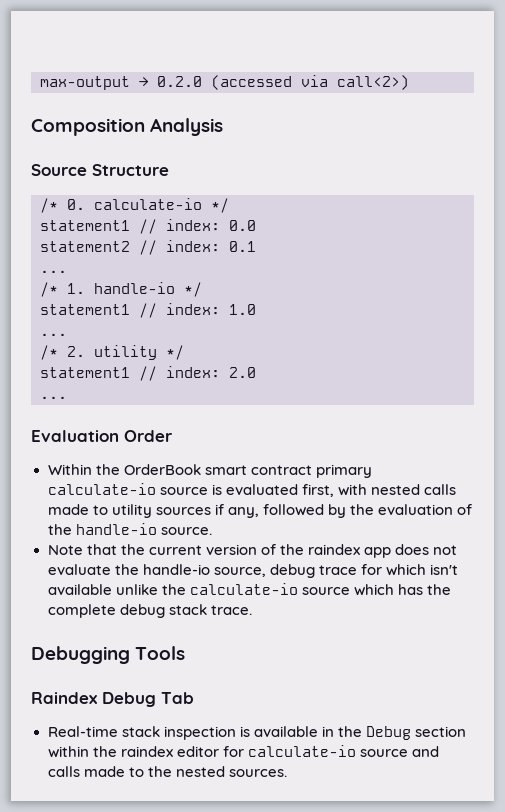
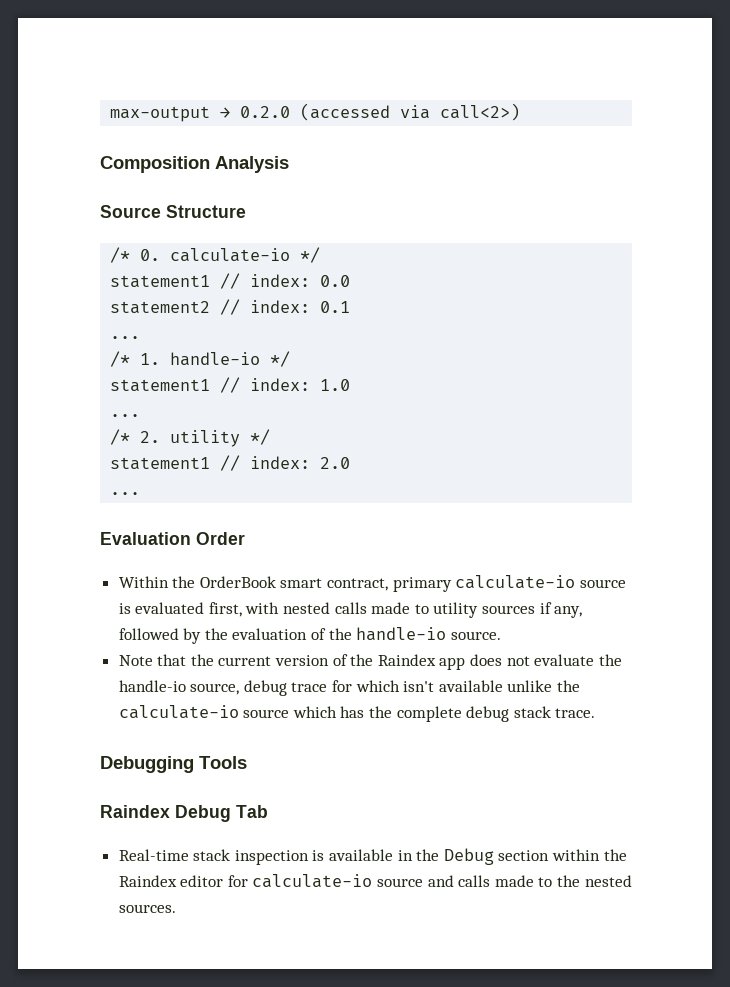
- Within the OrderBook smart contract primary calculate-io source is evaluated first, with nested calls made to utility sources if any, followed by the evaluation of the handle-io source.
+ Within the OrderBook smart contract, primary calculate-io source is evaluated first, with nested calls made to utility sources if any, followed by the evaluation of the handle-io source.
- Note that the current version of the raindex app does not evaluate the handle-io source, debug trace for which isn't available unlike the calculate-io source which has the complete debug stack trace.
+ Note that the current version of the Raindex app does not evaluate the handle-io source, debug trace for which isn't available unlike the calculate-io source which has the complete debug stack trace.
- Real-time stack inspection is available in the Debug section within the raindex editor for calculate-io source and calls made to the nested sources.
+ Real-time stack inspection is available in the Debug section within the Raindex editor for calculate-io source and calls made to the nested sources.

